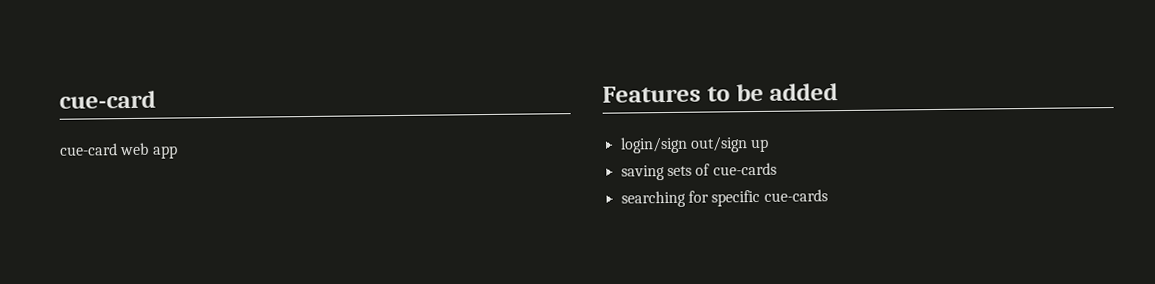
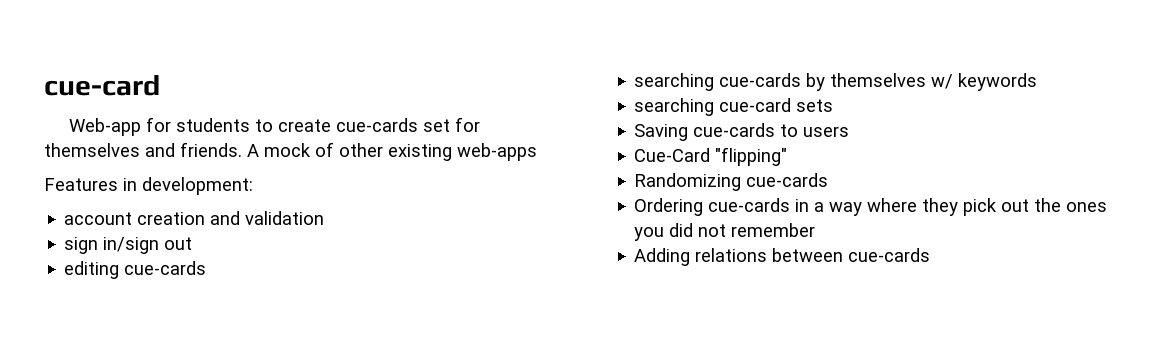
- cue-card web app
- Features to be added
- login/sign out/sign up
- saving sets of cue-cards
- searching for specific cue-cards
+ Web-app for students to create cue-cards set for themselves and friends. A mock of other existing web-apps
+ Features in development:
+ account creation and validation
+ sign in/sign out
+ editing cue-cards
+ searching cue-cards by themselves w/ keywords
+ searching cue-card sets
+ Saving cue-cards to users
+ Cue-Card "flipping"
+ Randomizing cue-cards
+ Ordering cue-cards in a way where they pick out the ones you did not remember
+ Adding relations between cue-cards

